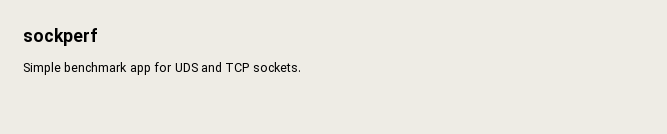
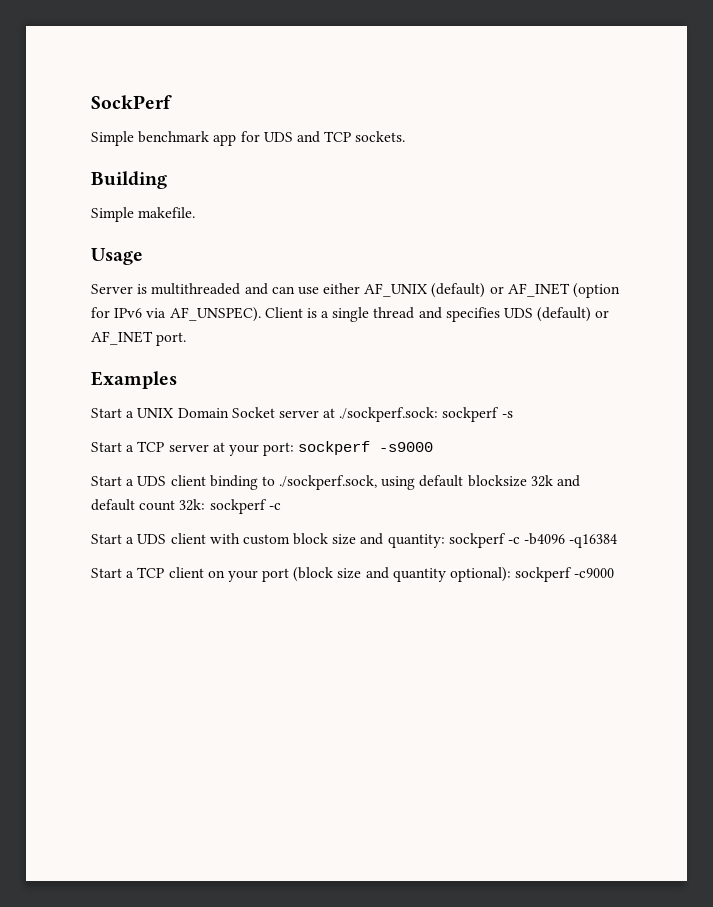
- sockperf
+ SockPerf
+ Building
+ Simple makefile.
+ Usage
+ Server is multithreaded and can use either AF_UNIX (default) or AF_INET (option for IPv6 via AF_UNSPEC). Client is a single thread and specifies UDS (default) or AF_INET port.
+ Examples
+ Start a UNIX Domain Socket server at ./sockperf.sock: sockperf -s
+ Start a TCP server at your port: sockperf -s9000
+ Start a UDS client binding to ./sockperf.sock, using default blocksize 32k and default count 32k: sockperf -c
+ Start a UDS client with custom block size and quantity: sockperf -c -b4096 -q16384
+ Start a TCP client on your port (block size and quantity optional): sockperf -c9000

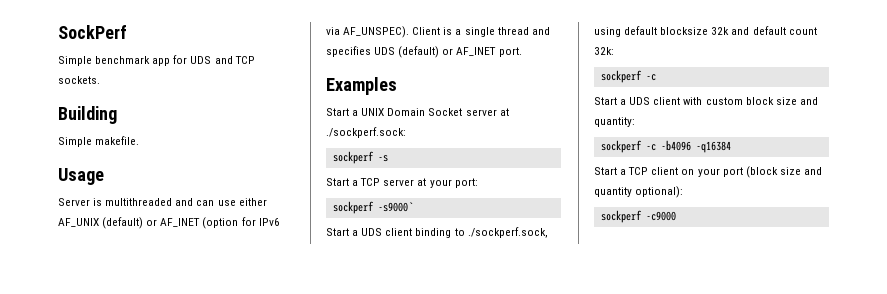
- Start a UNIX Domain Socket server at ./sockperf.sock: sockperf -s
+ Start a UNIX Domain Socket server at ./sockperf.sock:
+ sockperf -s
- Start a TCP server at your port: sockperf -s9000
+ Start a TCP server at your port:
+ sockperf -s9000`
- Start a UDS client binding to ./sockperf.sock, using default blocksize 32k and default count 32k: sockperf -c
+ Start a UDS client binding to ./sockperf.sock, using default blocksize 32k and default count 32k:
+ sockperf -c
- Start a UDS client with custom block size and quantity: sockperf -c -b4096 -q16384
+ Start a UDS client with custom block size and quantity:
+ sockperf -c -b4096 -q16384
- Start a TCP client on your port (block size and quantity optional): sockperf -c9000
+ Start a TCP client on your port (block size and quantity optional):
+ sockperf -c9000

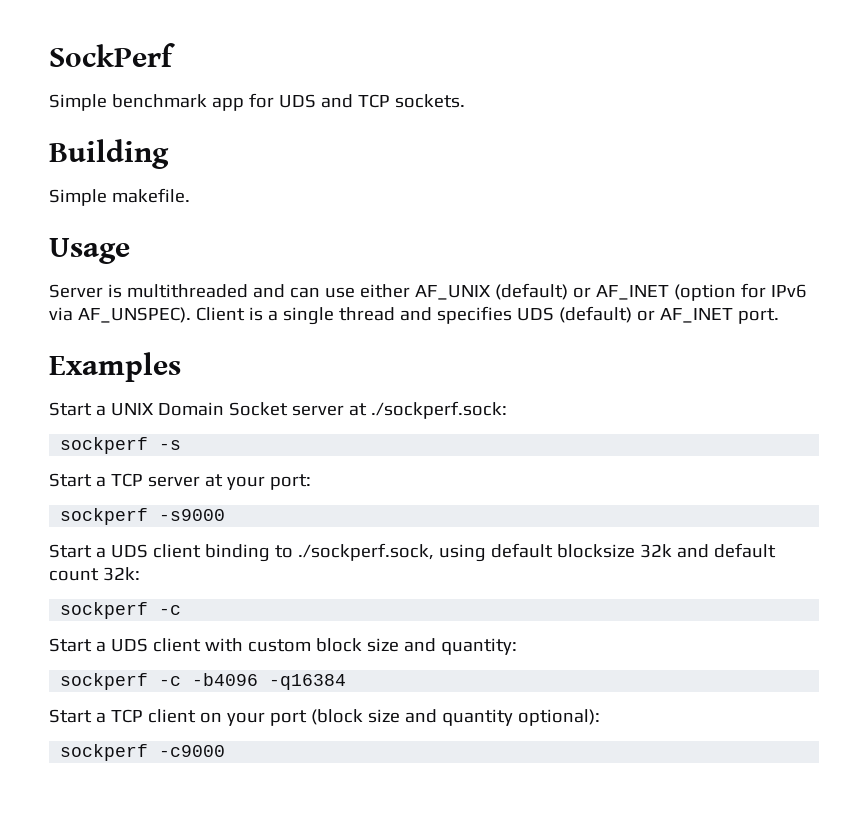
- sockperf -s9000`
+ sockperf -s9000

